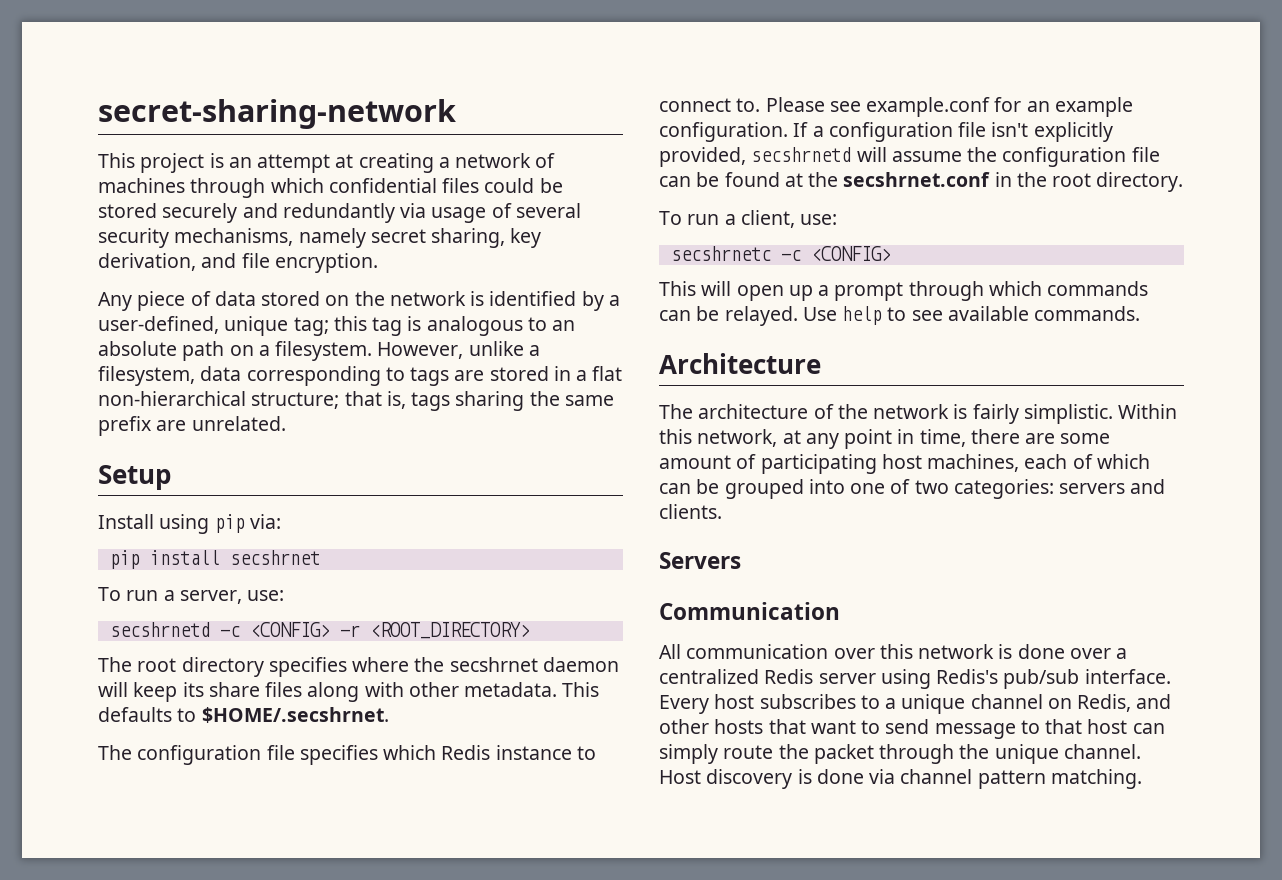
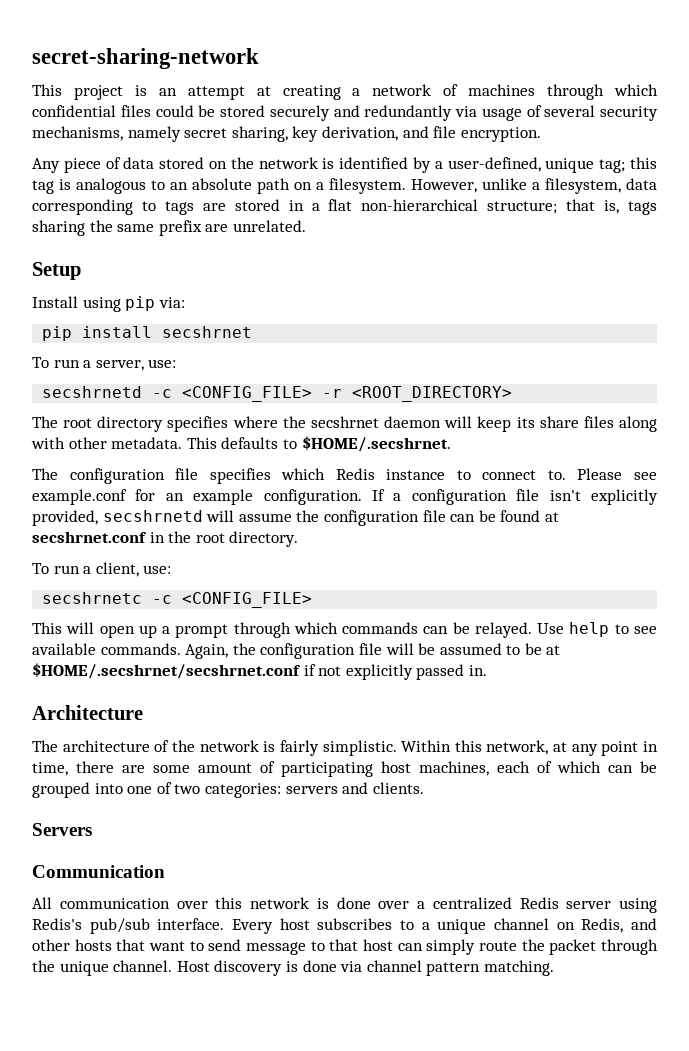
- secshrnetd -c <CONFIG> -r <ROOT_DIRECTORY>
+ secshrnetd -c <CONFIG_FILE> -r <ROOT_DIRECTORY>
- If a configuration file isn't explicitly provided, secshrnetd will assume the configuration file can be found at the secshrnet.conf in the root directory.
+ If a configuration file isn't explicitly provided, secshrnetd will assume the configuration file can be found at secshrnet.conf in the root directory.
- secshrnetc -c <CONFIG>
+ secshrnetc -c <CONFIG_FILE>
+ Again, the configuration file will be assumed to be at $HOME/.secshrnet/secshrnet.conf if not explicitly passed in.

